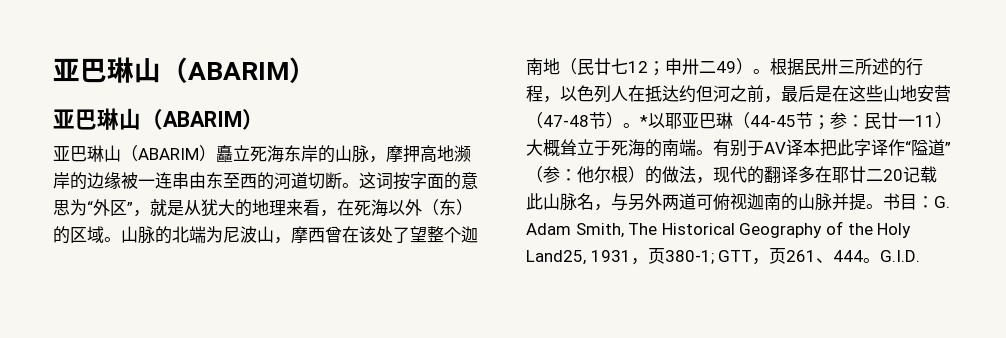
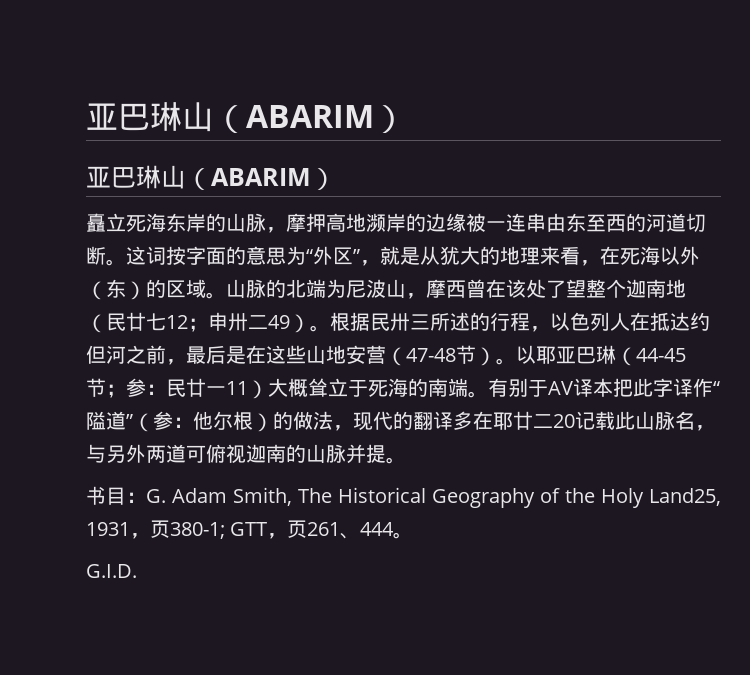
- 亚巴琳山（ABARIM）矗立死海东岸的山脉，摩押高地濒岸的边缘被一连串由东至西的河道切断。
+ 矗立死海东岸的山脉，摩押高地濒岸的边缘被一连串由东至西的河道切断。
- *以耶亚巴琳（44-45节；参：民廿一11）大概耸立于死海的南端。
+ 以耶亚巴琳（44-45节；参：民廿一11）大概耸立于死海的南端。
- 有别于AV译本把此字译作“隘道”（参：他尔根）的做法，现代的翻译多在耶廿二20记载此山脉名，与另外两道可俯视迦南的山脉并提。书目：G. Adam Smith, The Historical Geography of the Holy Land25, 1931，页380-1; GTT，页261、444。G.I.D.
+ 有别于AV译本把此字译作“隘道”（参：他尔根）的做法，现代的翻译多在耶廿二20记载此山脉名，与另外两道可俯视迦南的山脉并提。
+ 书目：G. Adam Smith, The Historical Geography of the Holy Land25, 1931，页380-1; GTT，页261、444。
+ G.I.D.

